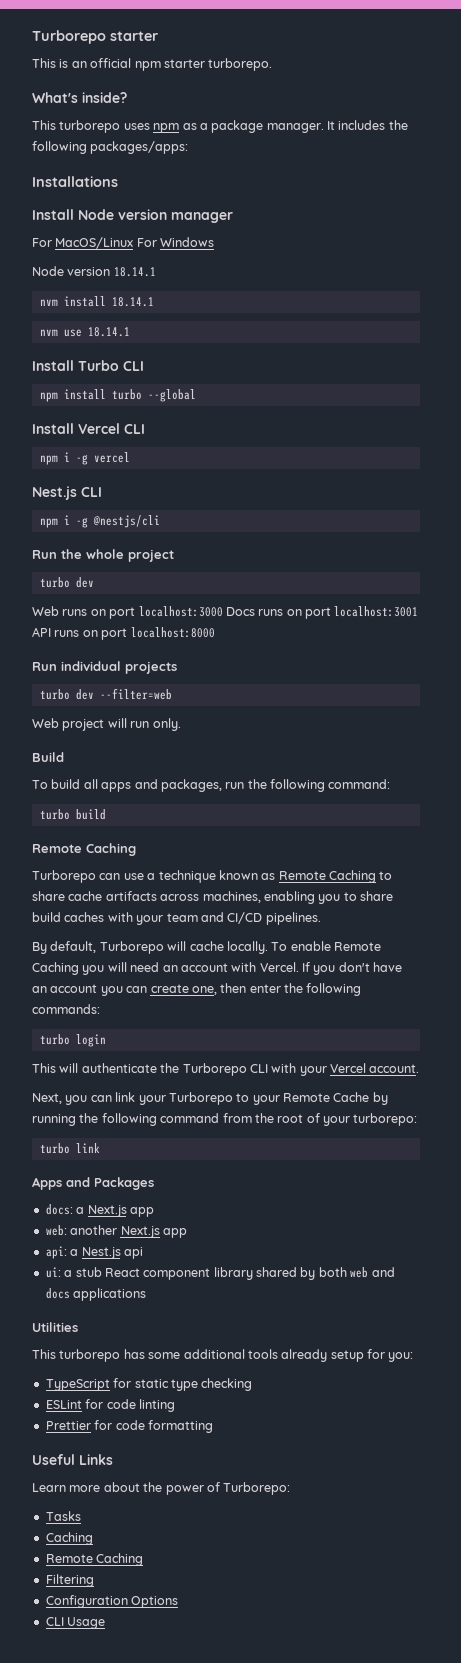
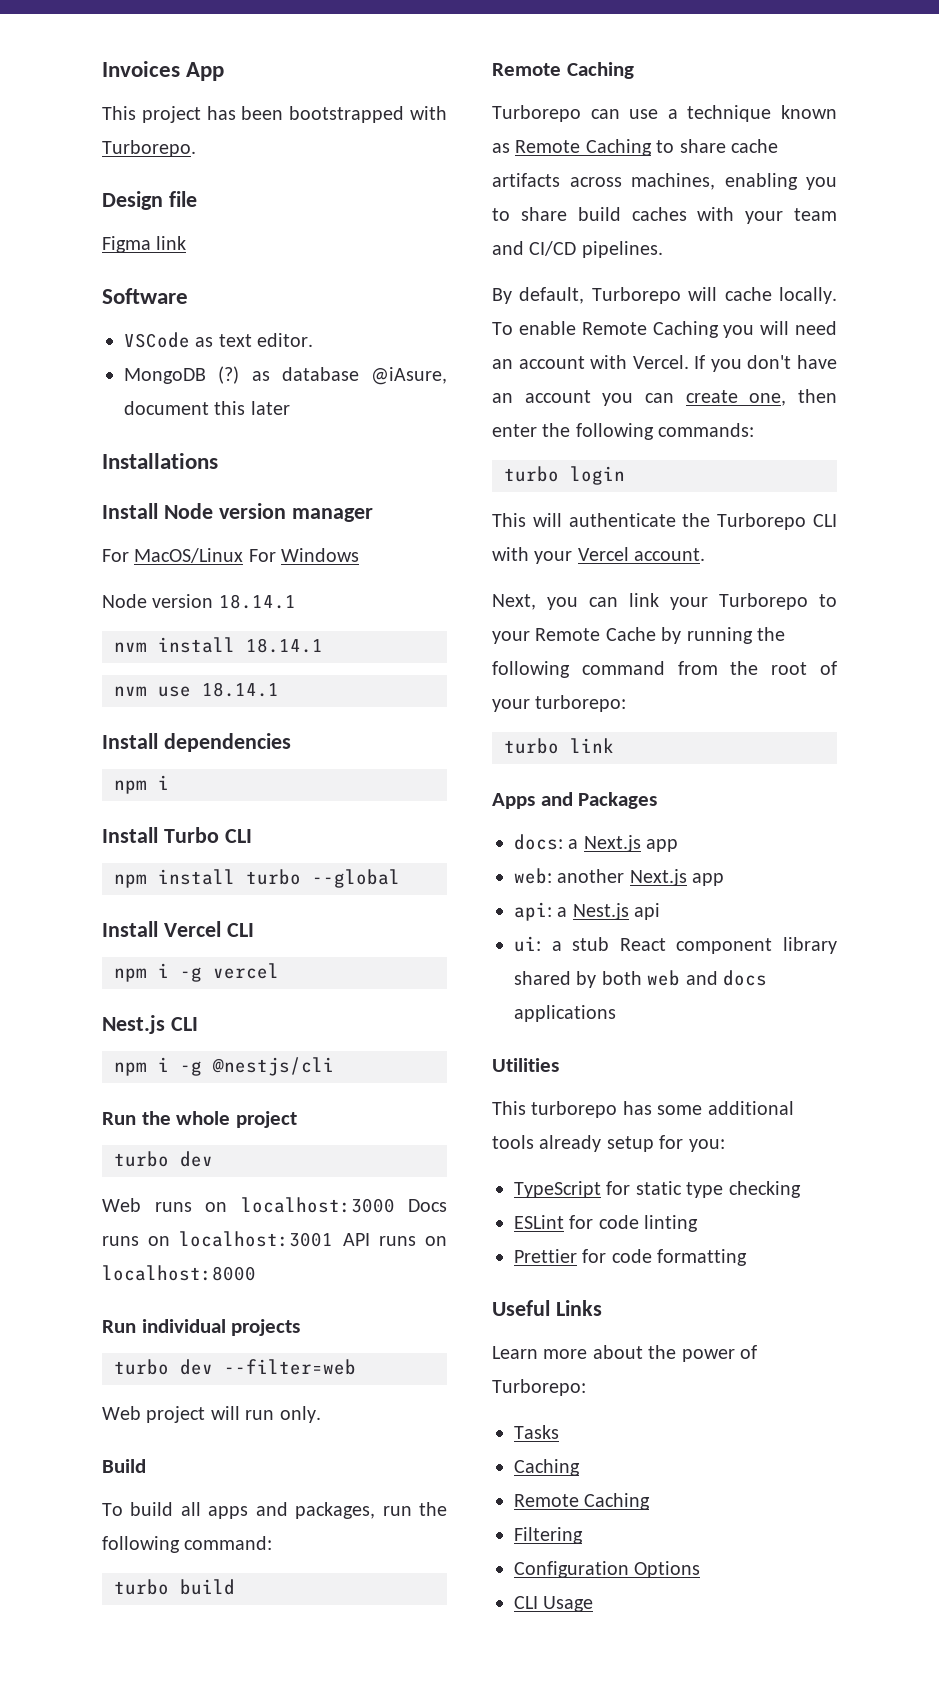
- Turborepo starter
- This is an official npm starter turborepo.
- What's inside?
- This turborepo uses npm as a package manager. It includes the following packages/apps:
+ Invoices App
+ This project has been bootstrapped with Turborepo.
+ Design file
+ Figma link
+ Software
+ VSCode as text editor.
+ MongoDB (?) as database @iAsure, document this later
+ Install dependencies
+ npm i
- Web runs on port localhost:3000 Docs runs on port localhost:3001 API runs on port localhost:8000
+ Web runs on localhost:3000 Docs runs on localhost:3001 API runs on localhost:8000

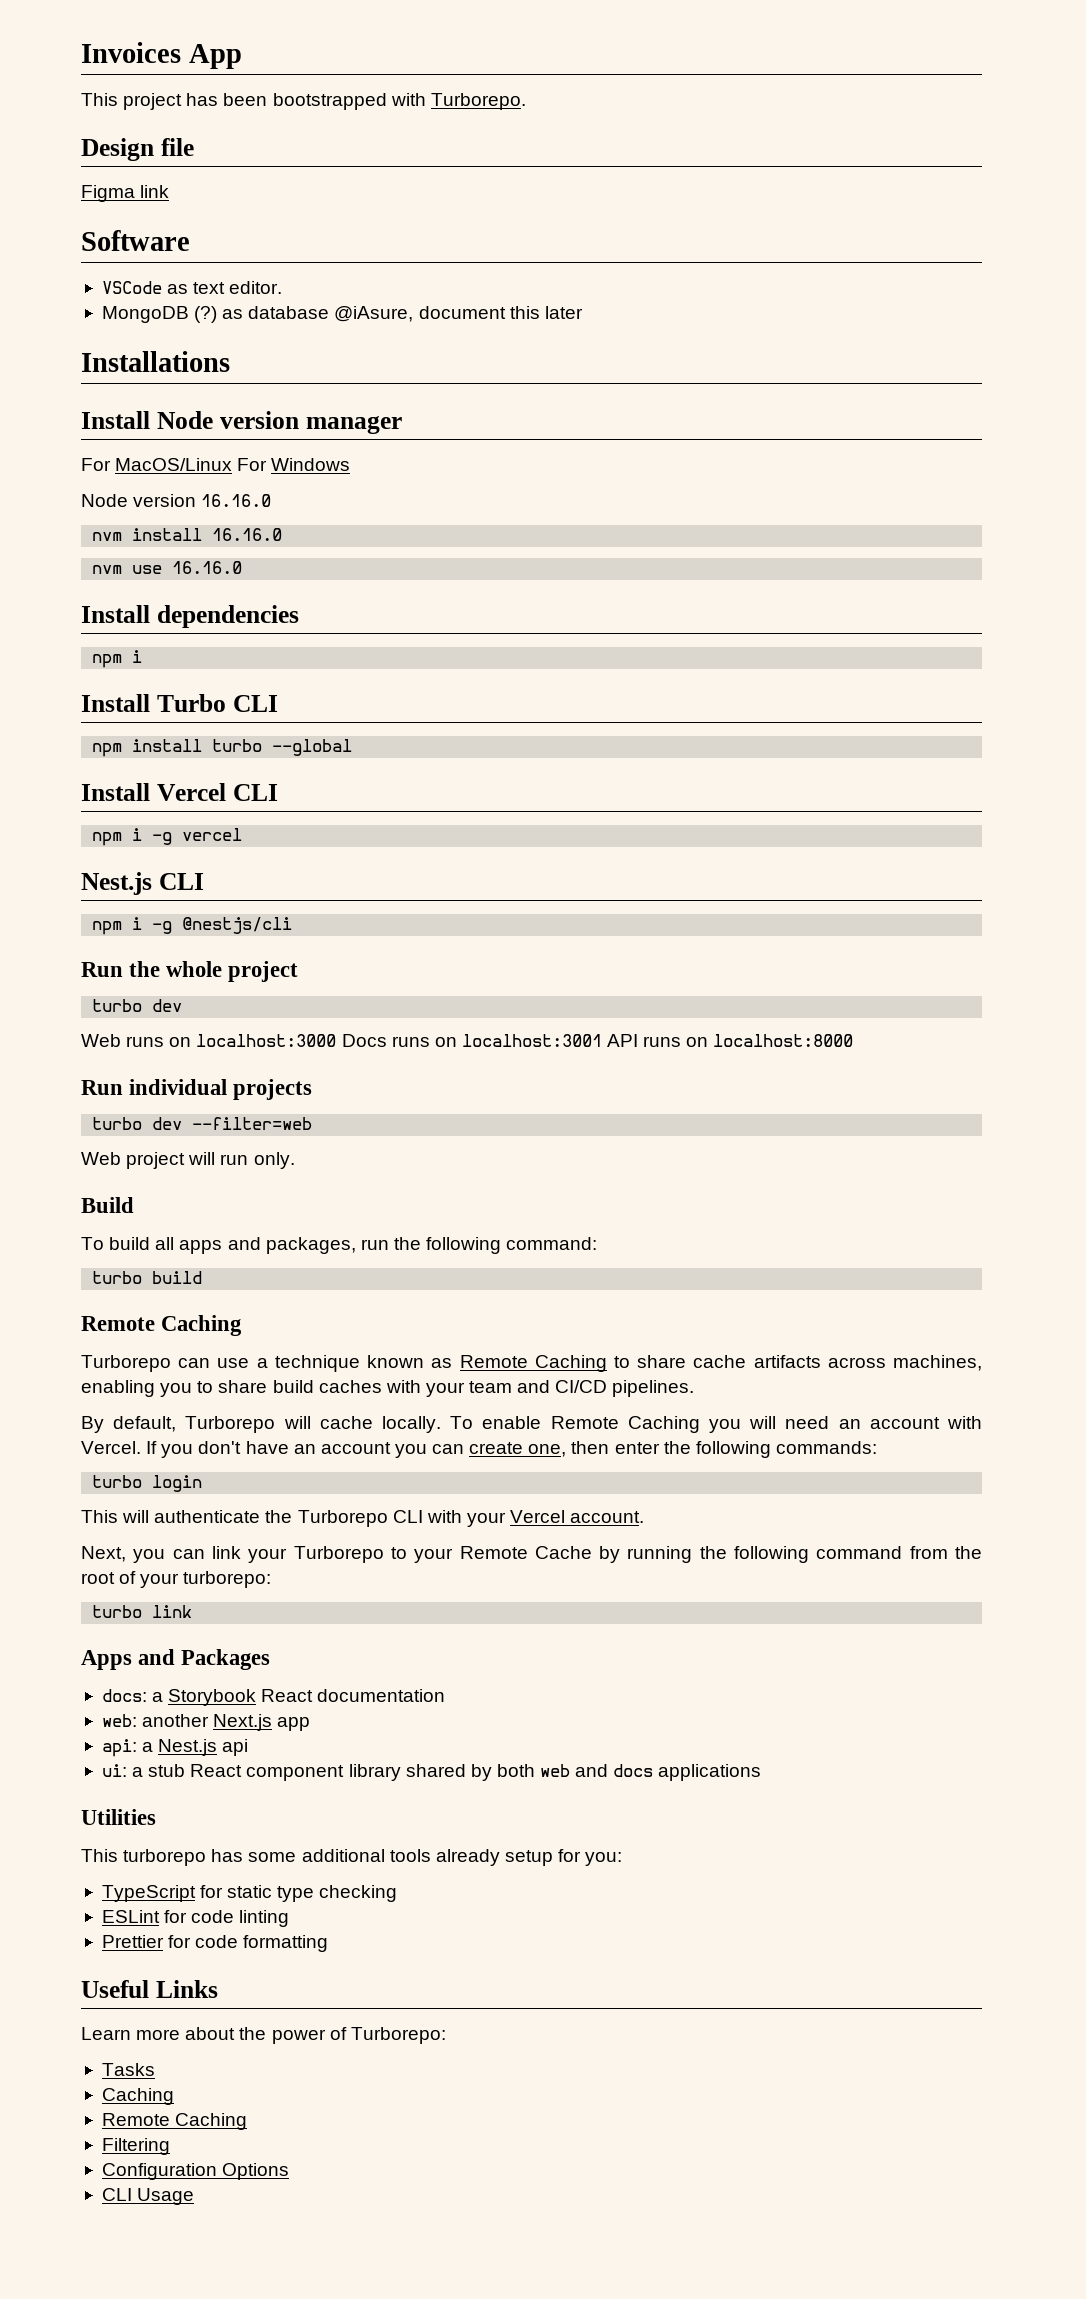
- Node version 18.14.1
+ Node version 16.16.0
- nvm install 18.14.1
+ nvm install 16.16.0
- nvm use 18.14.1
+ nvm use 16.16.0
- docs: a Next.js app
+ docs: a Storybook React documentation

